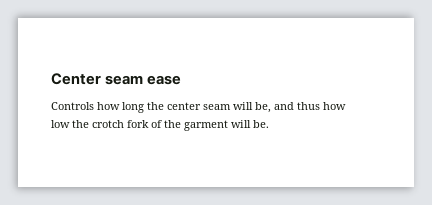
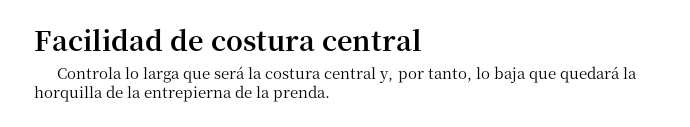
- Center seam ease
- Controls how long the center seam will be, and thus how low the crotch fork of the garment will be.
+ Facilidad de costura central
+ Controla lo larga que será la costura central y, por tanto, lo baja que quedará la horquilla de la entrepierna de la prenda.

